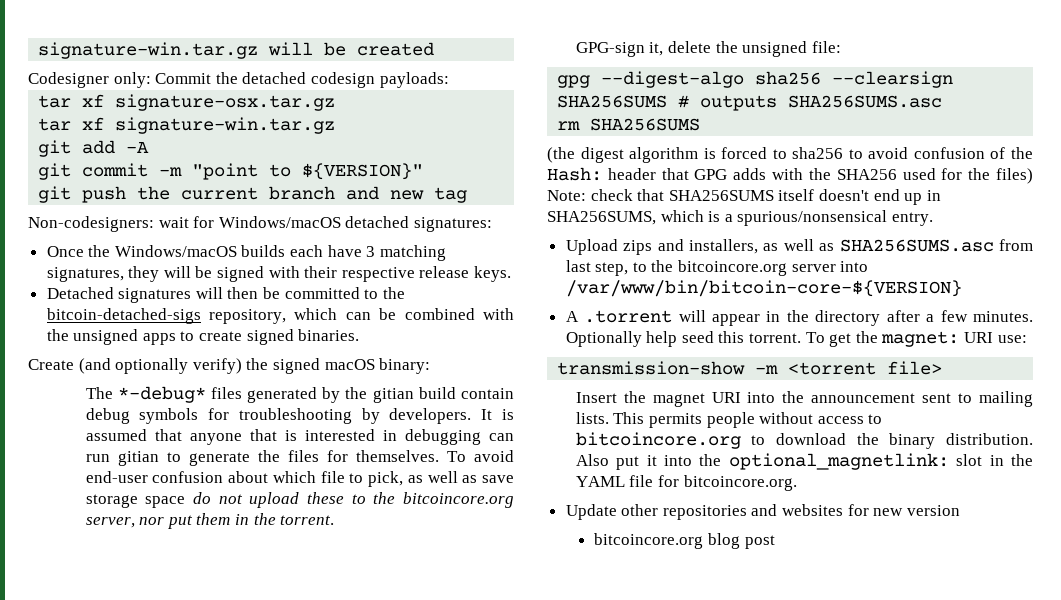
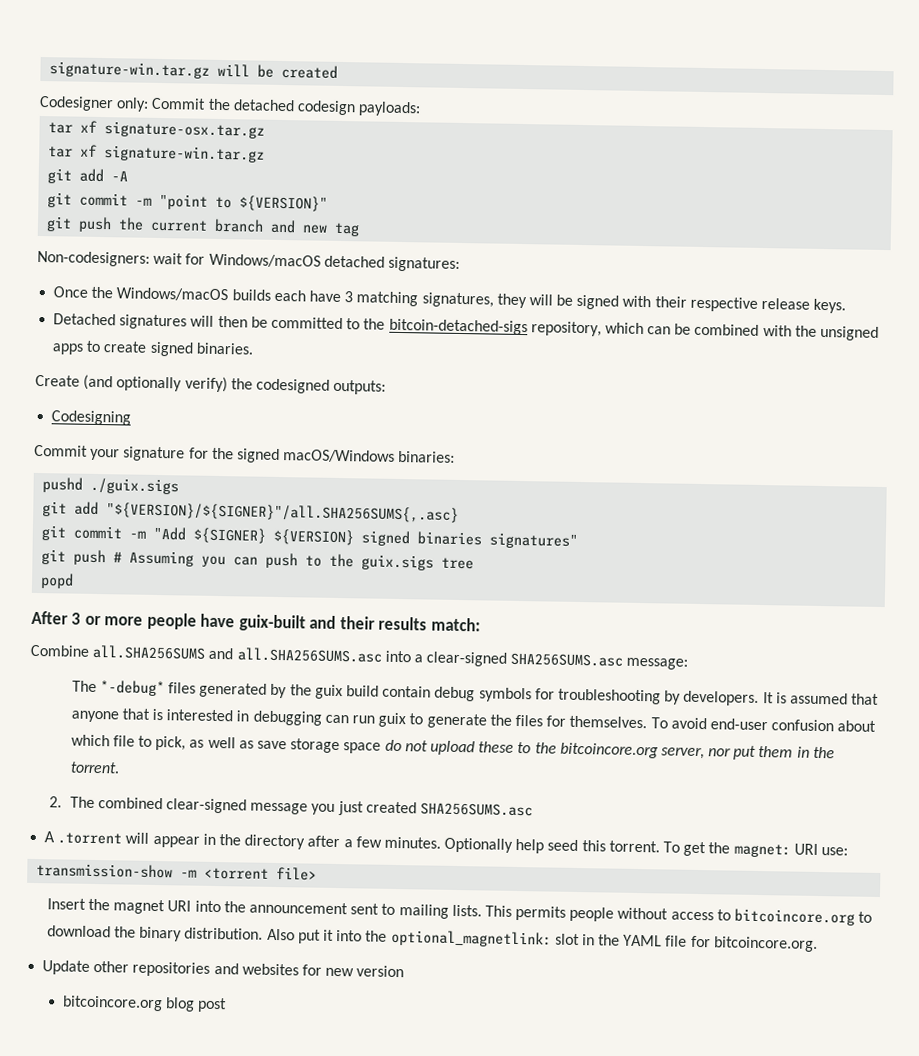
- Create (and optionally verify) the signed macOS binary:
+ Create (and optionally verify) the codesigned outputs:
+ Codesigning
+ Commit your signature for the signed macOS/Windows binaries:
+ pushd ./guix.sigs
+ git add "${VERSION}/${SIGNER}"/all.SHA256SUMS{,.asc}
+ git commit -m "Add ${SIGNER} ${VERSION} signed binaries signatures"
+ git push # Assuming you can push to the guix.sigs tree
+ popd
+ After 3 or more people have guix-built and their results match:
+ Combine all.SHA256SUMS and all.SHA256SUMS.asc into a clear-signed SHA256SUMS.asc message:
- The *-debug* files generated by the gitian build contain debug symbols for troubleshooting by developers.
+ The *-debug* files generated by the guix build contain debug symbols for troubleshooting by developers.
- It is assumed that anyone that is interested in debugging can run gitian to generate the files for themselves.
+ It is assumed that anyone that is interested in debugging can run guix to generate the files for themselves.
- GPG-sign it, delete the unsigned file:
- gpg --digest-algo sha256 --clearsign SHA256SUMS # outputs SHA256SUMS.asc
- rm SHA256SUMS
- (the digest algorithm is forced to sha256 to avoid confusion of the Hash: header that GPG adds with the SHA256 used for the files) Note: check that SHA256SUMS itself doesn't end up in SHA256SUMS, which is a spurious/nonsensical entry.
- Upload zips and installers, as well as SHA256SUMS.asc from last step, to the bitcoincore.org server into /var/www/bin/bitcoin-core-${VERSION}
+ 2. The combined clear-signed message you just created SHA256SUMS.asc

